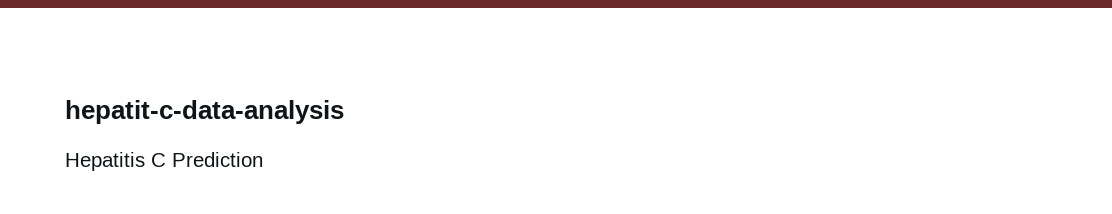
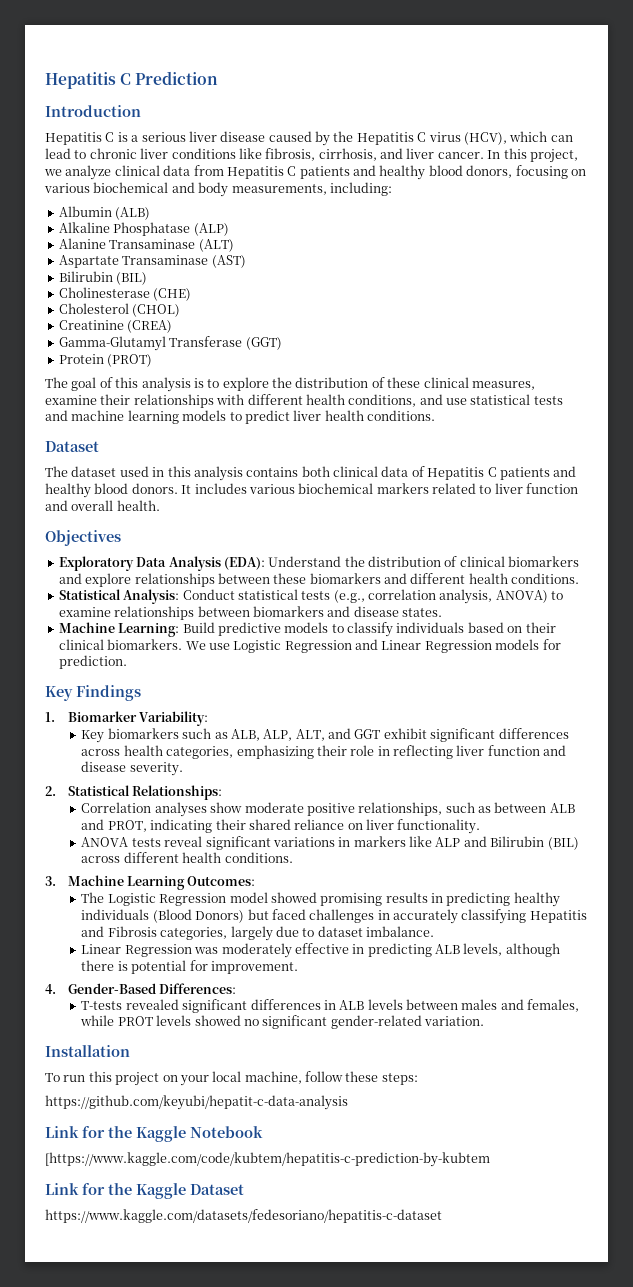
- hepatit-c-data-analysis
  Hepatitis C Prediction
+ Introduction
+ Hepatitis C is a serious liver disease caused by the Hepatitis C virus (HCV), which can lead to chronic liver conditions like fibrosis, cirrhosis, and liver cancer. In this project, we analyze clinical data from Hepatitis C patients and healthy blood donors, focusing on various biochemical and body measurements, including:
+ Albumin (ALB)
+ Alkaline Phosphatase (ALP)
+ Alanine Transaminase (ALT)
+ Aspartate Transaminase (AST)
+ Bilirubin (BIL)
+ Cholinesterase (CHE)
+ Cholesterol (CHOL)
+ Creatinine (CREA)
+ Gamma-Glutamyl Transferase (GGT)
+ Protein (PROT)
+ The goal of this analysis is to explore the distribution of these clinical measures, examine their relationships with different health conditions, and use statistical tests and machine learning models to predict liver health conditions.
+ Dataset
+ The dataset used in this analysis contains both clinical data of Hepatitis C patients and healthy blood donors. It includes various biochemical markers related to liver function and overall health.
+ Objectives
+ Exploratory Data Analysis (EDA): Understand the distribution of clinical biomarkers and explore relationships between these biomarkers and different health conditions.
+ Statistical Analysis: Conduct statistical tests (e.g., correlation analysis, ANOVA) to examine relationships between biomarkers and disease states.
+ Machine Learning: Build predictive models to classify individuals based on their clinical biomarkers. We use Logistic Regression and Linear Regression models for prediction.
+ Key Findings
+ 1. Biomarker Variability:
+ Key biomarkers such as ALB, ALP, ALT, and GGT exhibit significant differences across health categories, emphasizing their role in reflecting liver function and disease severity.
+ 2. Statistical Relationships:
+ Correlation analyses show moderate positive relationships, such as between ALB and PROT, indicating their shared reliance on liver functionality.
+ ANOVA tests reveal significant variations in markers like ALP and Bilirubin (BIL) across different health conditions.
+ 3. Machine Learning Outcomes:
+ The Logistic Regression model showed promising results in predicting healthy individuals (Blood Donors) but faced challenges in accurately classifying Hepatitis and Fibrosis categories, largely due to dataset imbalance.
+ Linear Regression was moderately effective in predicting ALB levels, although there is potential for improvement.
+ 4. Gender-Based Differences:
+ T-tests revealed significant differences in ALB levels between males and females, while PROT levels showed no significant gender-related variation.
+ Installation
+ To run this project on your local machine, follow these steps:
+ https://github.com/keyubi/hepatit-c-data-analysis
+ Link for the Kaggle Notebook
+ [https://www.kaggle.com/code/kubtem/hepatitis-c-prediction-by-kubtem
+ Link for the Kaggle Dataset
+ https://www.kaggle.com/datasets/fedesoriano/hepatitis-c-dataset

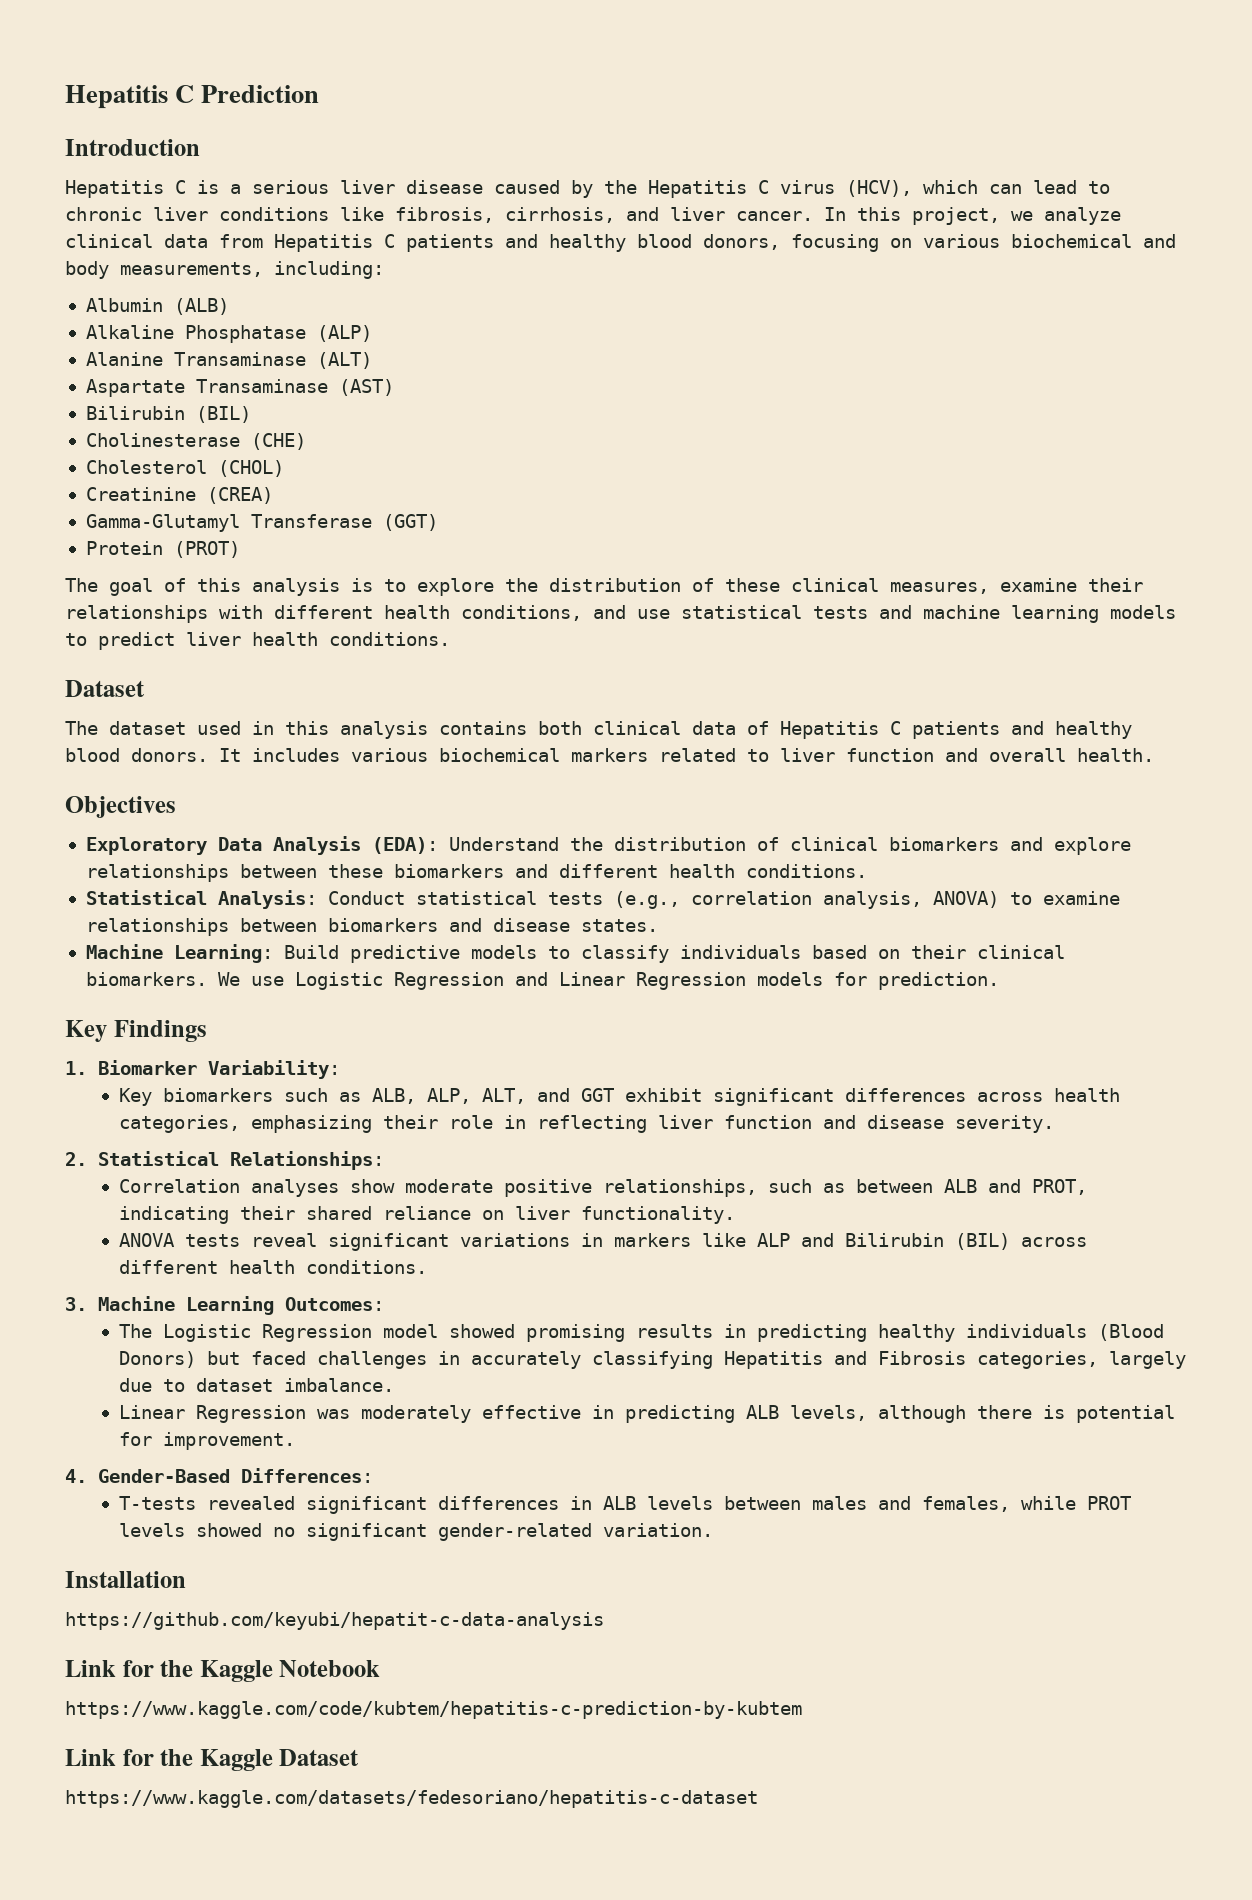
- To run this project on your local machine, follow these steps:
- [https://www.kaggle.com/code/kubtem/hepatitis-c-prediction-by-kubtem
+ https://www.kaggle.com/code/kubtem/hepatitis-c-prediction-by-kubtem

